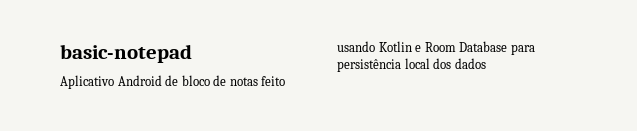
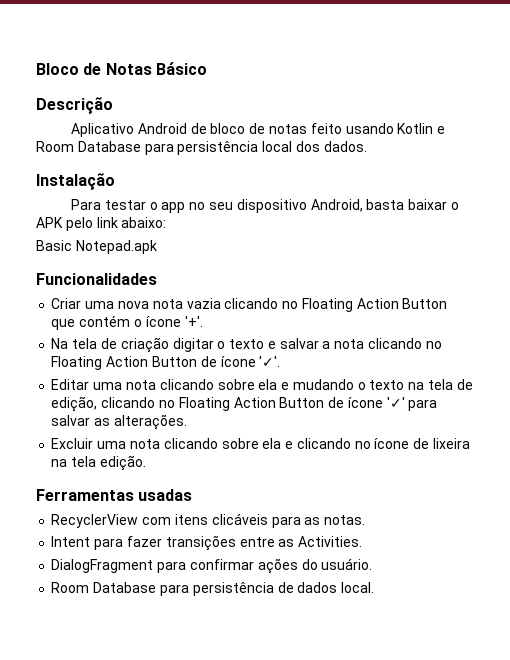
- basic-notepad
+ Bloco de Notas Básico
+ Descrição
- Aplicativo Android de bloco de notas feito usando Kotlin e Room Database para persistência local dos dados
+ Aplicativo Android de bloco de notas feito usando Kotlin e Room Database para persistência local dos dados.
+ Instalação
+ Para testar o app no seu dispositivo Android, basta baixar o APK pelo link abaixo:
+ Basic Notepad.apk
+ Funcionalidades
+ Criar uma nova nota vazia clicando no Floating Action Button que contém o ícone '+'.
+ Na tela de criação digitar o texto e salvar a nota clicando no Floating Action Button de ícone '✓'.
+ Editar uma nota clicando sobre ela e mudando o texto na tela de edição, clicando no Floating Action Button de ícone '✓' para salvar as alterações.
+ Excluir uma nota clicando sobre ela e clicando no ícone de lixeira na tela edição.
+ Ferramentas usadas
+ RecyclerView com itens clicáveis para as notas.
+ Intent para fazer transições entre as Activities.
+ DialogFragment para confirmar ações do usuário.
+ Room Database para persistência de dados local.

